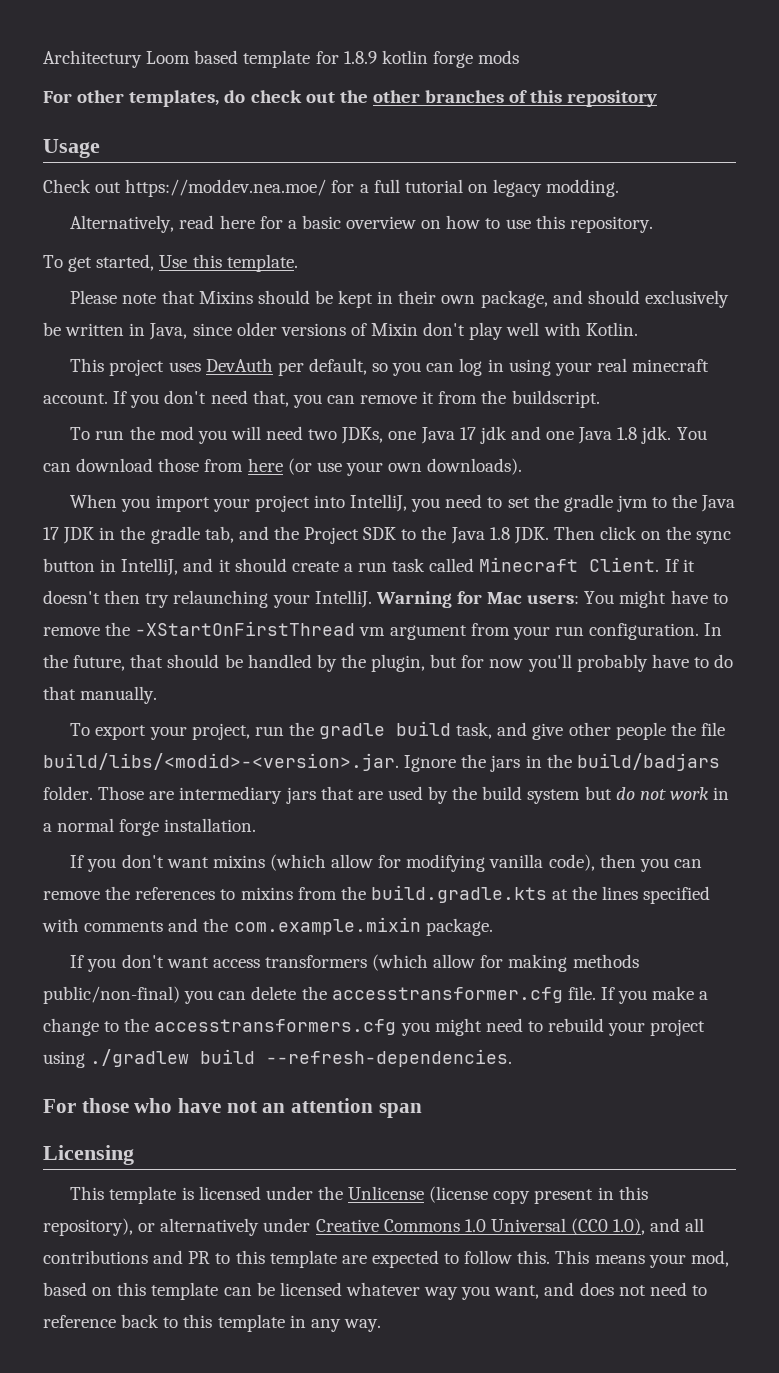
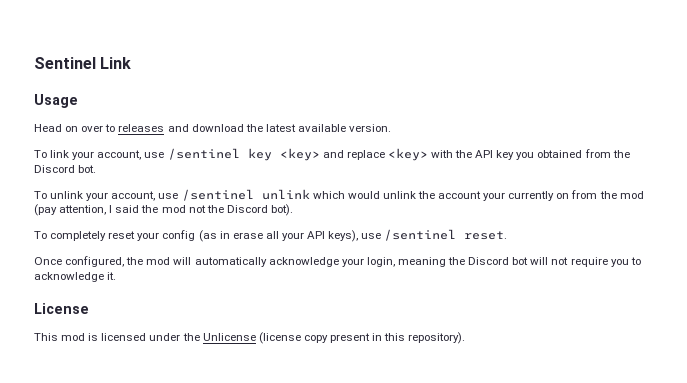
- Architectury Loom based template for 1.8.9 kotlin forge mods
- For other templates, do check out the other branches of this repository
+ Sentinel Link
  Usage
- Check out https://moddev.nea.moe/ for a full tutorial on legacy modding.
- Alternatively, read here for a basic overview on how to use this repository.
- To get started, Use this template.
- Please note that Mixins should be kept in their own package, and should exclusively be written in Java, since older versions of Mixin don't play well with Kotlin.
- This project uses DevAuth per default, so you can log in using your real minecraft account. If you don't need that, you can remove it from the buildscript.
- To run the mod you will need two JDKs, one Java 17 jdk and one Java 1.8 jdk. You can download those from here (or use your own downloads).
- When you import your project into IntelliJ, you need to set the gradle jvm to the Java 17 JDK in the gradle tab, and the Project SDK to the Java 1.8 JDK. Then click on the sync button in IntelliJ, and it should create a run task called Minecraft Client. If it doesn't then try relaunching your IntelliJ. Warning for Mac users: You might have to remove the -XStartOnFirstThread vm argument from your run configuration. In the future, that should be handled by the plugin, but for now you'll probably have to do that manually.
- To export your project, run the gradle build task, and give other people the file build/libs/<modid>-<version>.jar. Ignore the jars in the build/badjars folder. Those are intermediary jars that are used by the build system but do not work in a normal forge installation.
- If you don't want mixins (which allow for modifying vanilla code), then you can remove the references to mixins from the build.gradle.kts at the lines specified with comments and the com.example.mixin package.
- If you don't want access transformers (which allow for making methods public/non-final) you can delete the accesstransformer.cfg file. If you make a change to the accesstransformers.cfg you might need to rebuild your project using ./gradlew build --refresh-dependencies.
- For those who have not an attention span
- Licensing
- This template is licensed under the Unlicense (license copy present in this repository), or alternatively under Creative Commons 1.0 Universal (CC0 1.0), and all contributions and PR to this template are expected to follow this. This means your mod, based on this template can be licensed whatever way you want, and does not need to reference back to this template in any way.
+ Head on over to releases and download the latest available version.
+ To link your account, use /sentinel key <key> and replace <key> with the API key you obtained from the Discord bot.
+ To unlink your account, use /sentinel unlink which would unlink the account your currently on from the mod (pay attention, I said the mod not the Discord bot).
+ To completely reset your config (as in erase all your API keys), use /sentinel reset.
+ Once configured, the mod will automatically acknowledge your login, meaning the Discord bot will not require you to acknowledge it.
+ License
+ This mod is licensed under the Unlicense (license copy present in this repository).

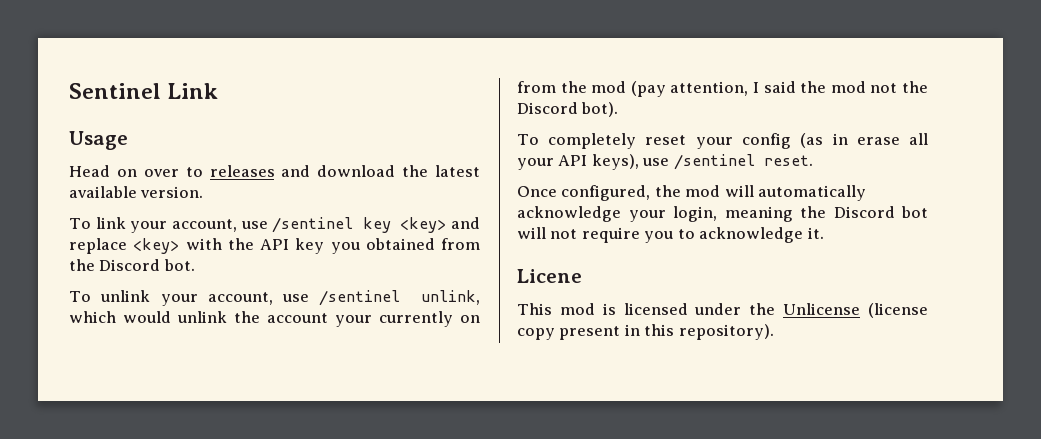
- To unlink your account, use /sentinel unlink which would unlink the account your currently on from the mod (pay attention, I said the mod not the Discord bot).
+ To unlink your account, use /sentinel unlink, which would unlink the account your currently on from the mod (pay attention, I said the mod not the Discord bot).
- License
+ Licene

